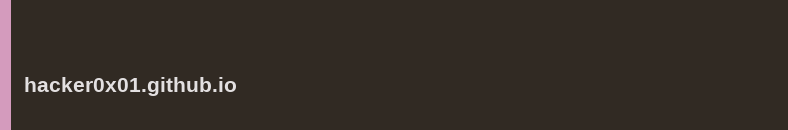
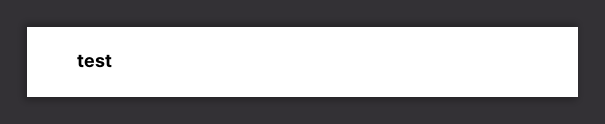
- hacker0x01.github.io
+ test

